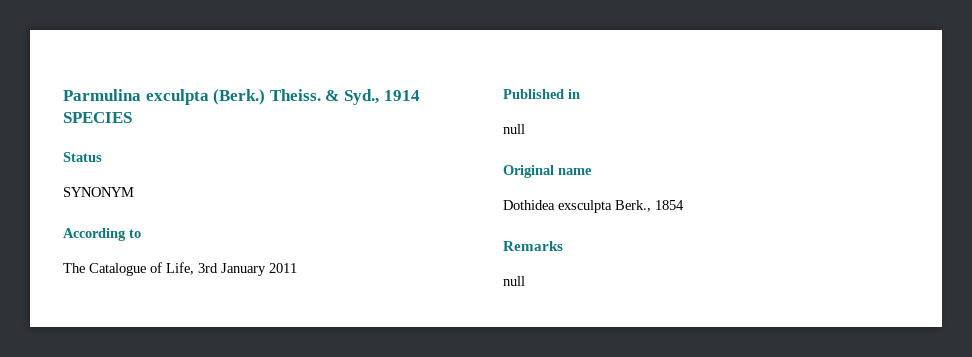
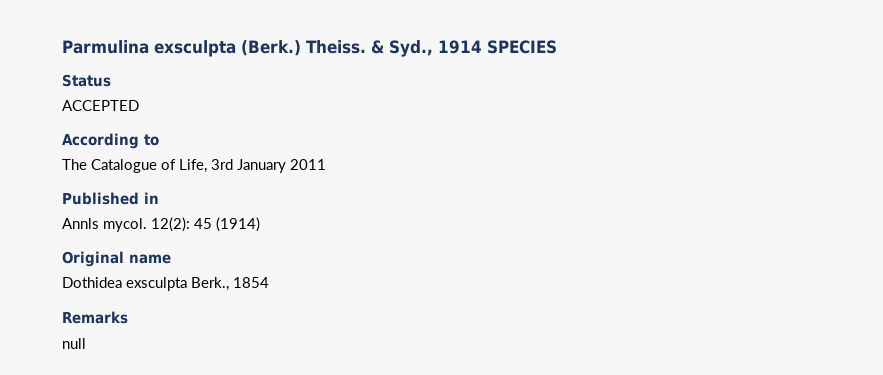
- Parmulina exculpta (Berk.)
+ Parmulina exsculpta (Berk.)
- SYNONYM
+ ACCEPTED
  Published in
- null
+ Annls mycol. 12(2): 45 (1914)

